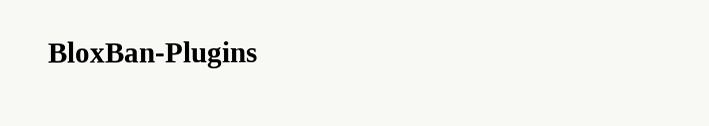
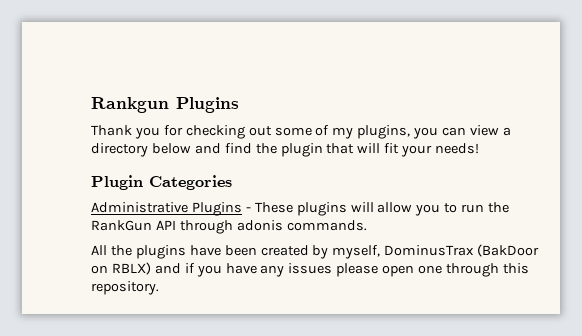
- BloxBan-Plugins
+ Rankgun Plugins
+ Thank you for checking out some of my plugins, you can view a directory below and find the plugin that will fit your needs!
+ Plugin Categories
+ Administrative Plugins - These plugins will allow you to run the RankGun API through adonis commands.
+ All the plugins have been created by myself, DominusTrax (BakDoor on RBLX) and if you have any issues please open one through this repository.

